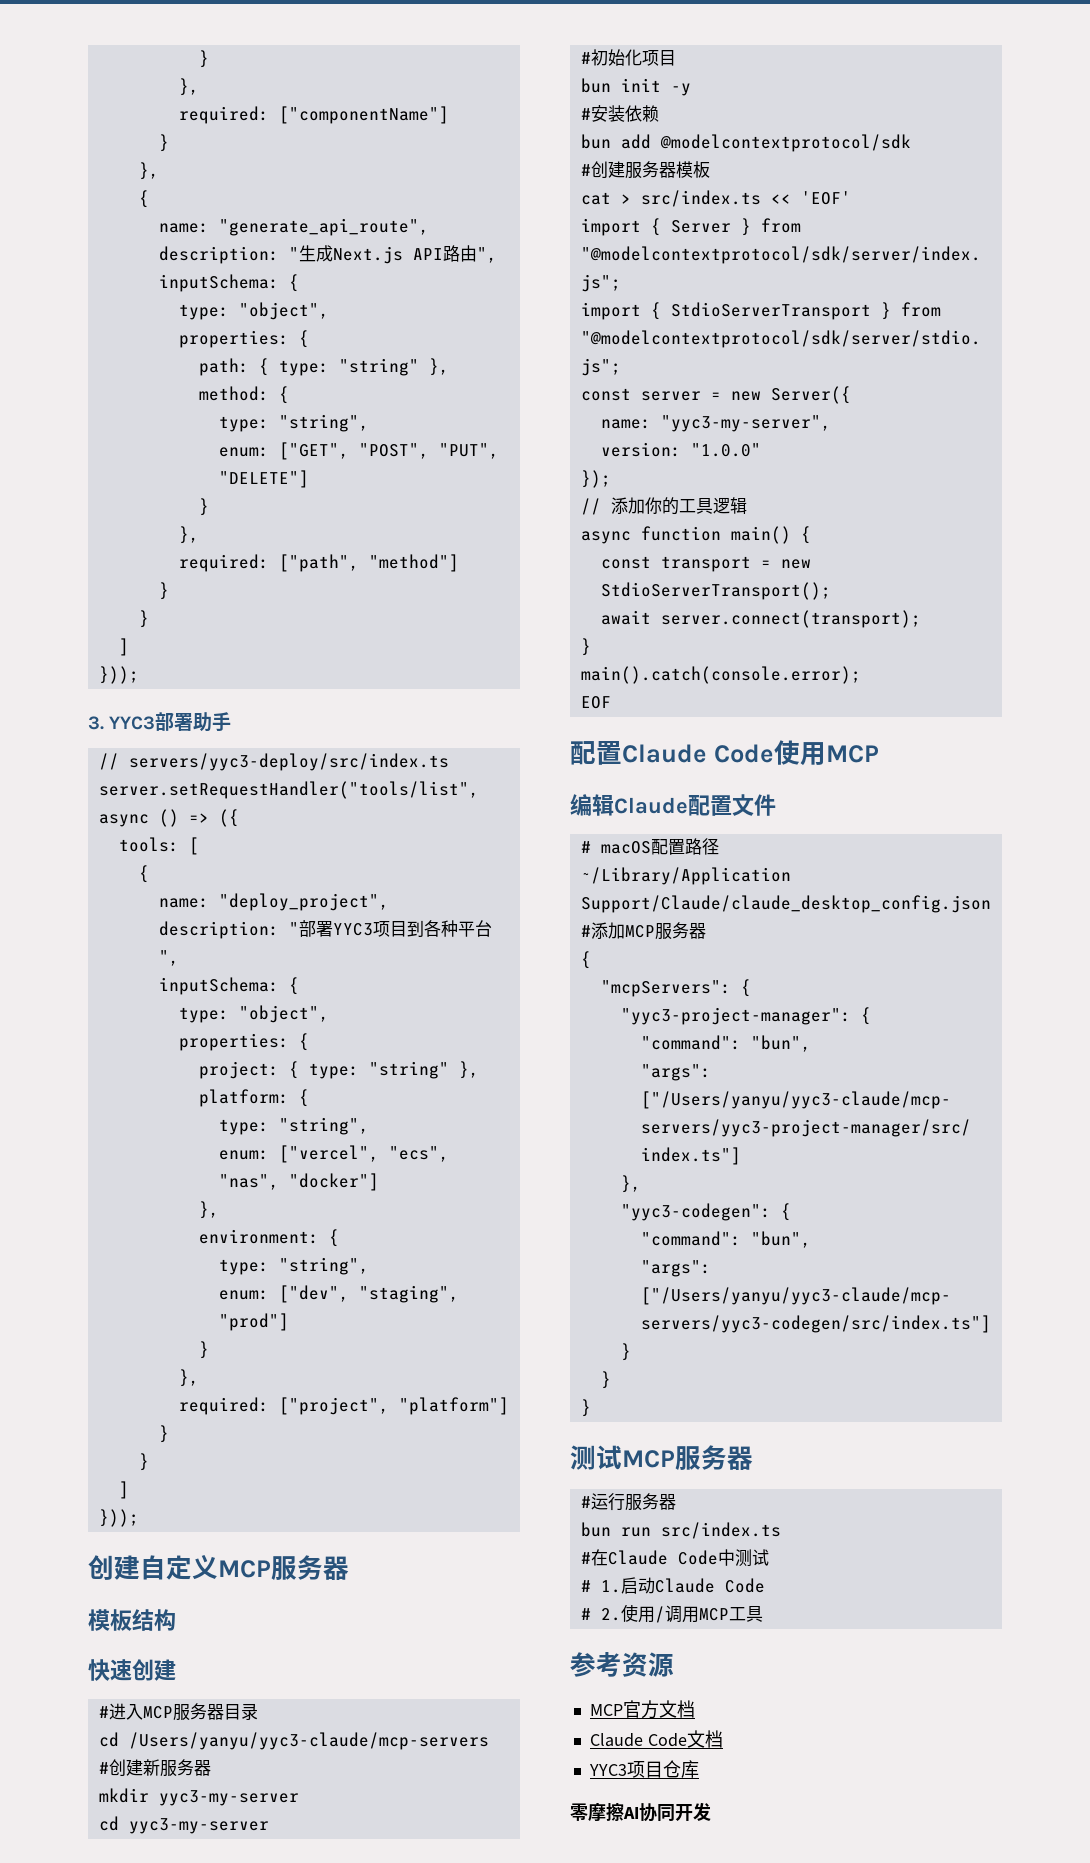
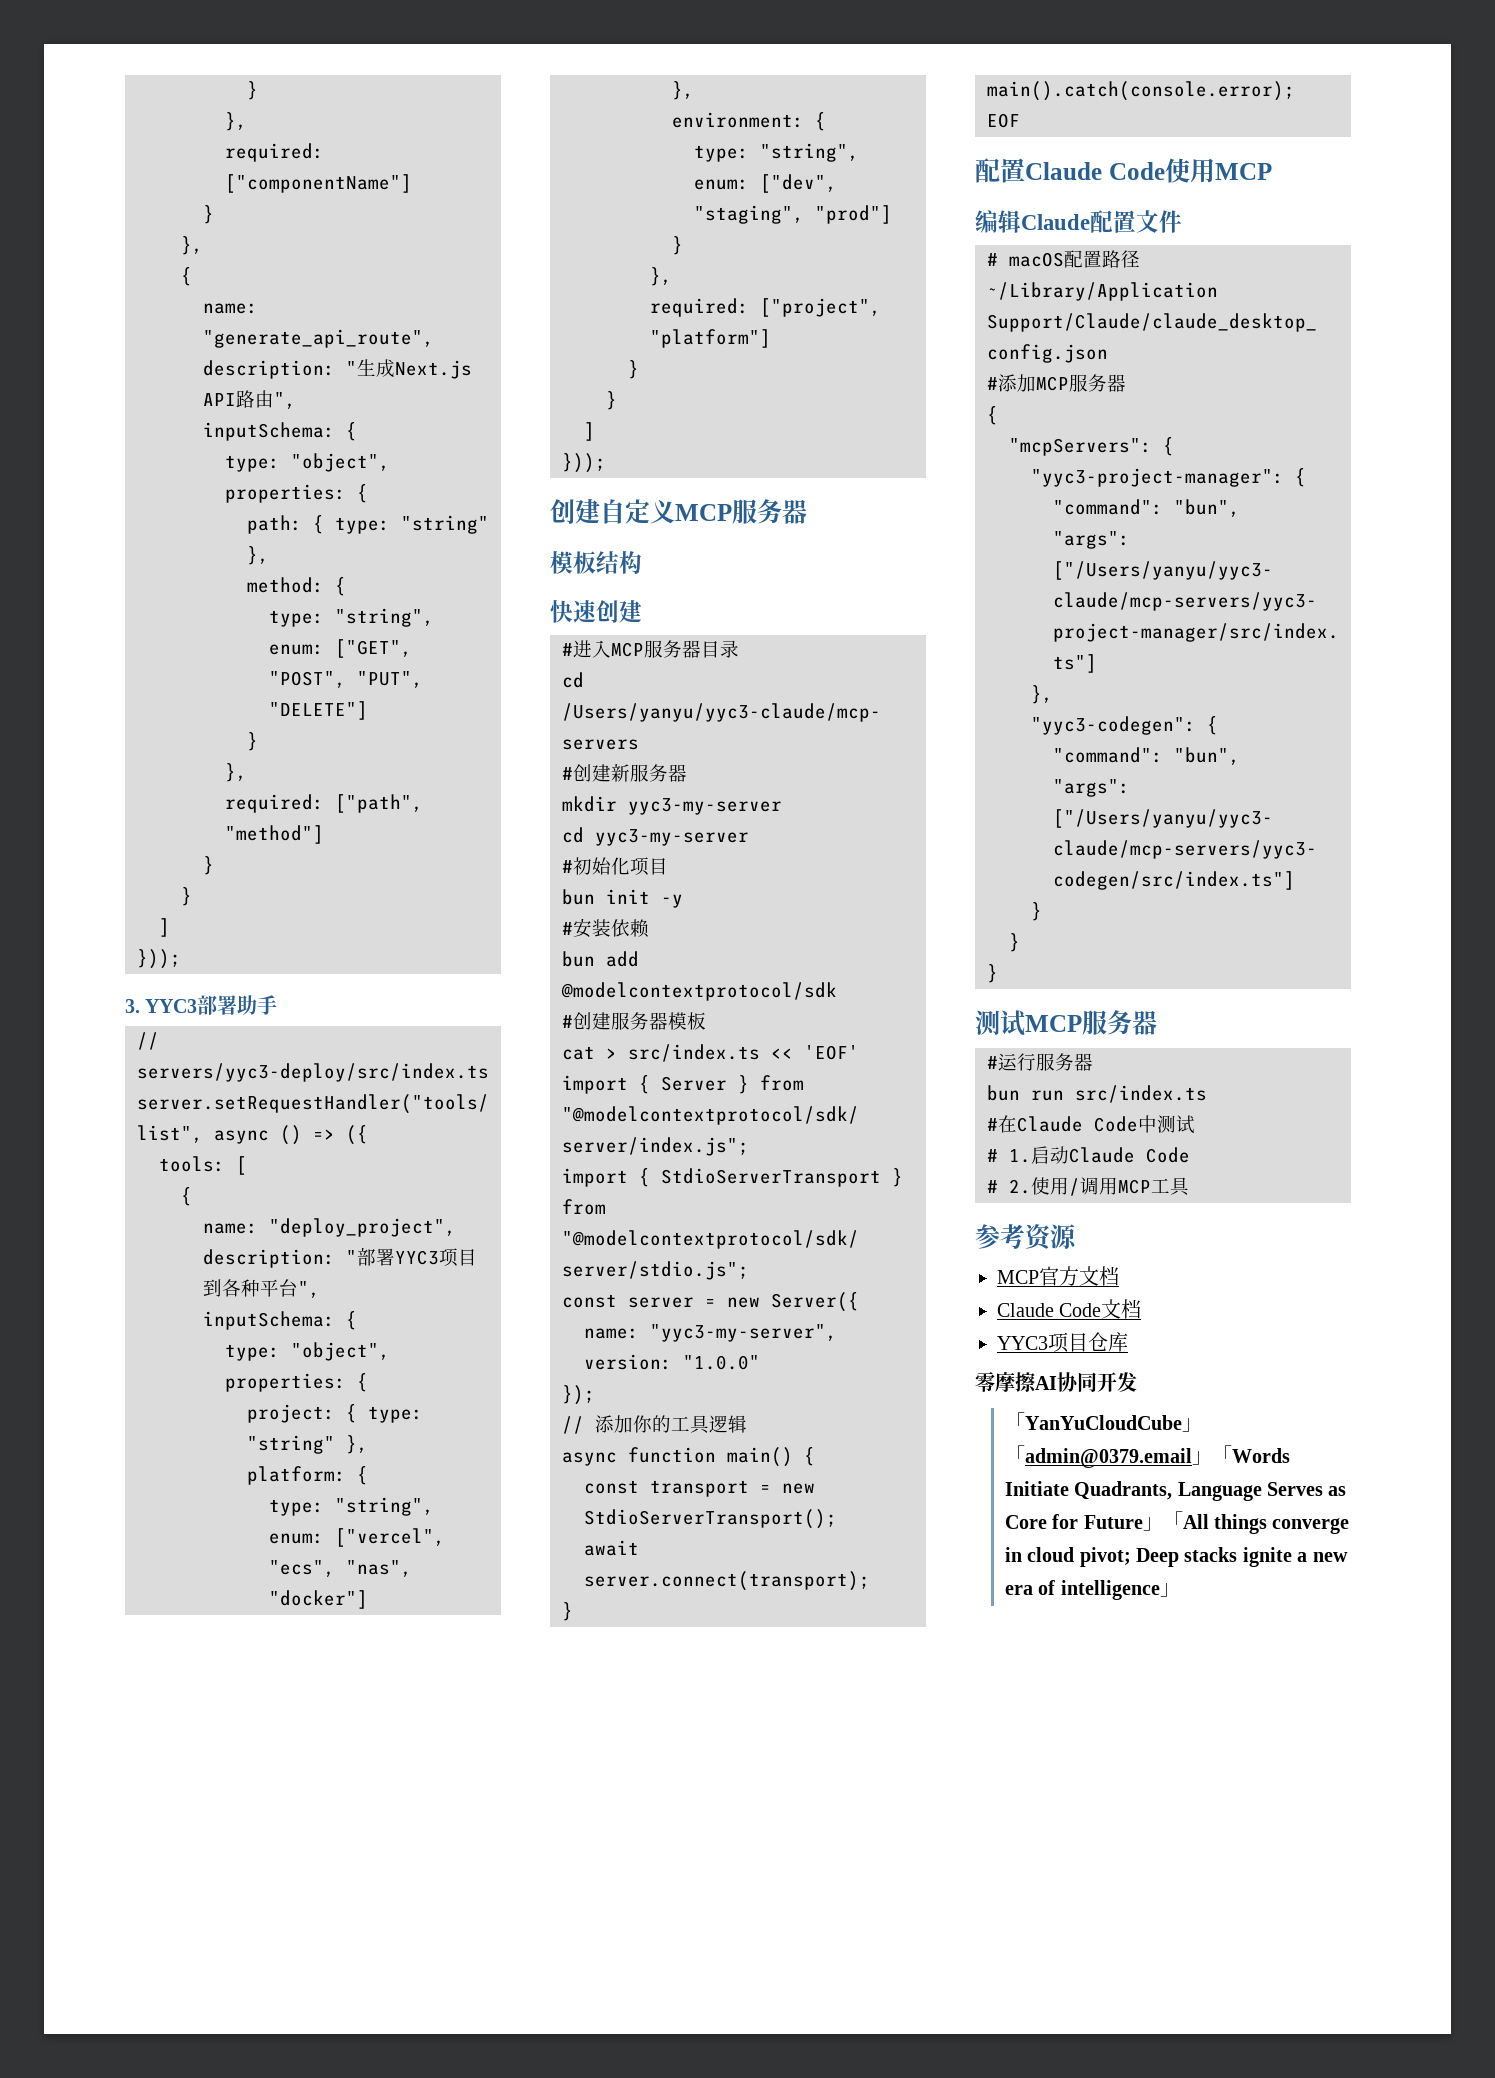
+ 「YanYuCloudCube」「admin@0379.email」「Words Initiate Quadrants, Language Serves as Core for Future」「All things converge in cloud pivot; Deep stacks ignite a new era of intelligence」

